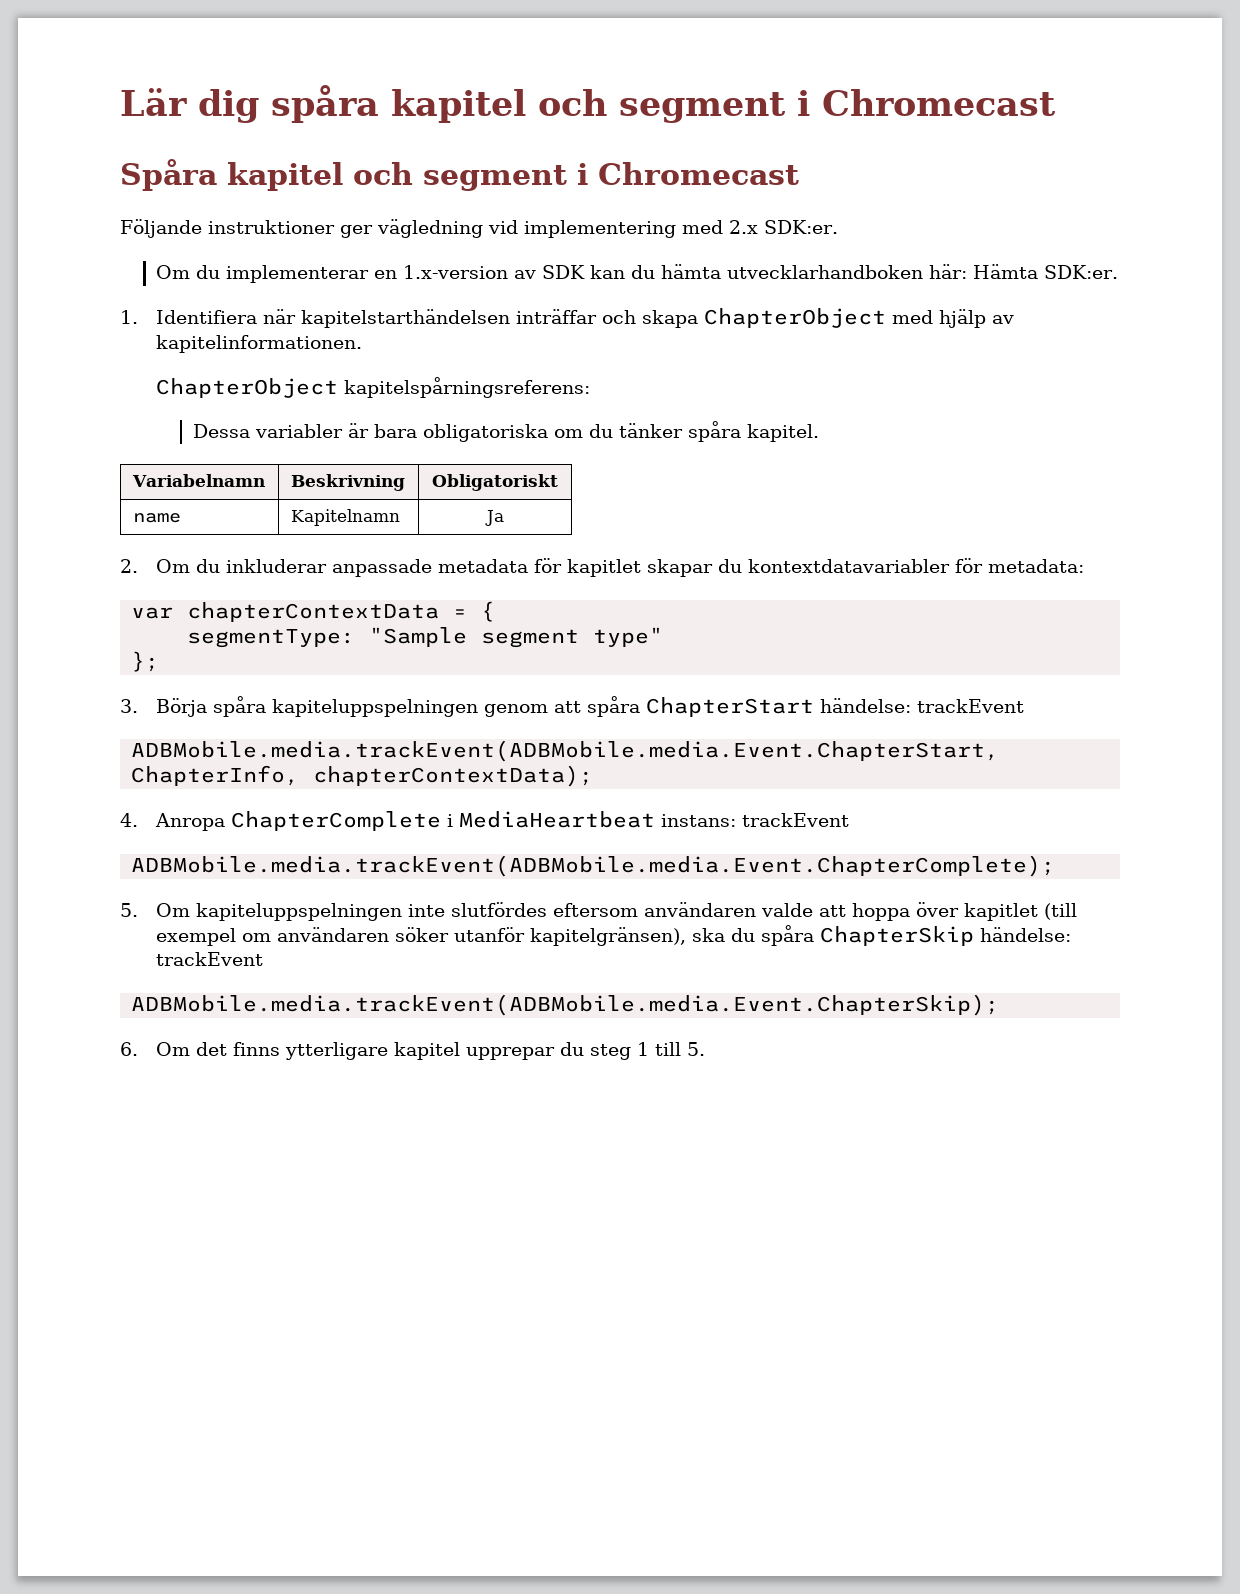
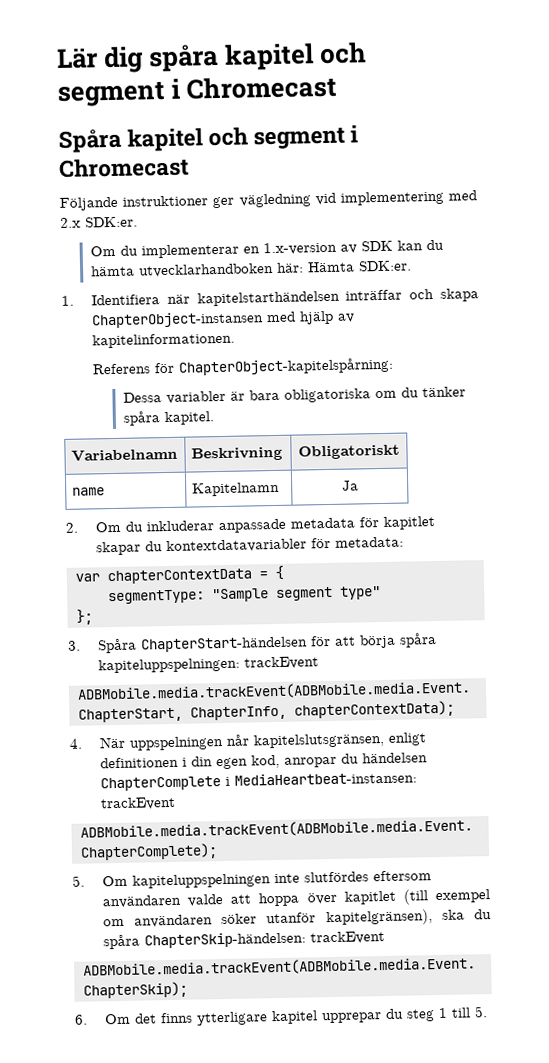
- 1. Identifiera när kapitelstarthändelsen inträffar och skapa ChapterObject med hjälp av kapitelinformationen.
+ 1. Identifiera när kapitelstarthändelsen inträffar och skapa ChapterObject-instansen med hjälp av kapitelinformationen.
- ChapterObject kapitelspårningsreferens:
+ Referens för ChapterObject-kapitelspårning:
- 3. Börja spåra kapiteluppspelningen genom att spåra ChapterStart händelse: trackEvent
+ 3. Spåra ChapterStart-händelsen för att börja spåra kapiteluppspelningen: trackEvent
- 4. Anropa ChapterComplete i MediaHeartbeat instans: trackEvent
+ 4. När uppspelningen når kapitelslutsgränsen, enligt definitionen i din egen kod, anropar du händelsen ChapterComplete i MediaHeartbeat-instansen: trackEvent
- 5. Om kapiteluppspelningen inte slutfördes eftersom användaren valde att hoppa över kapitlet (till exempel om användaren söker utanför kapitelgränsen), ska du spåra ChapterSkip händelse: trackEvent
+ 5. Om kapiteluppspelningen inte slutfördes eftersom användaren valde att hoppa över kapitlet (till exempel om användaren söker utanför kapitelgränsen), ska du spåra ChapterSkip-händelsen: trackEvent

